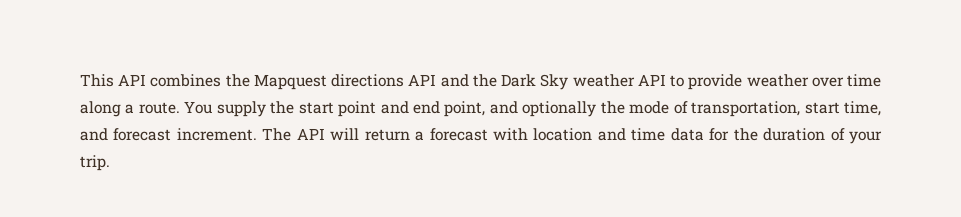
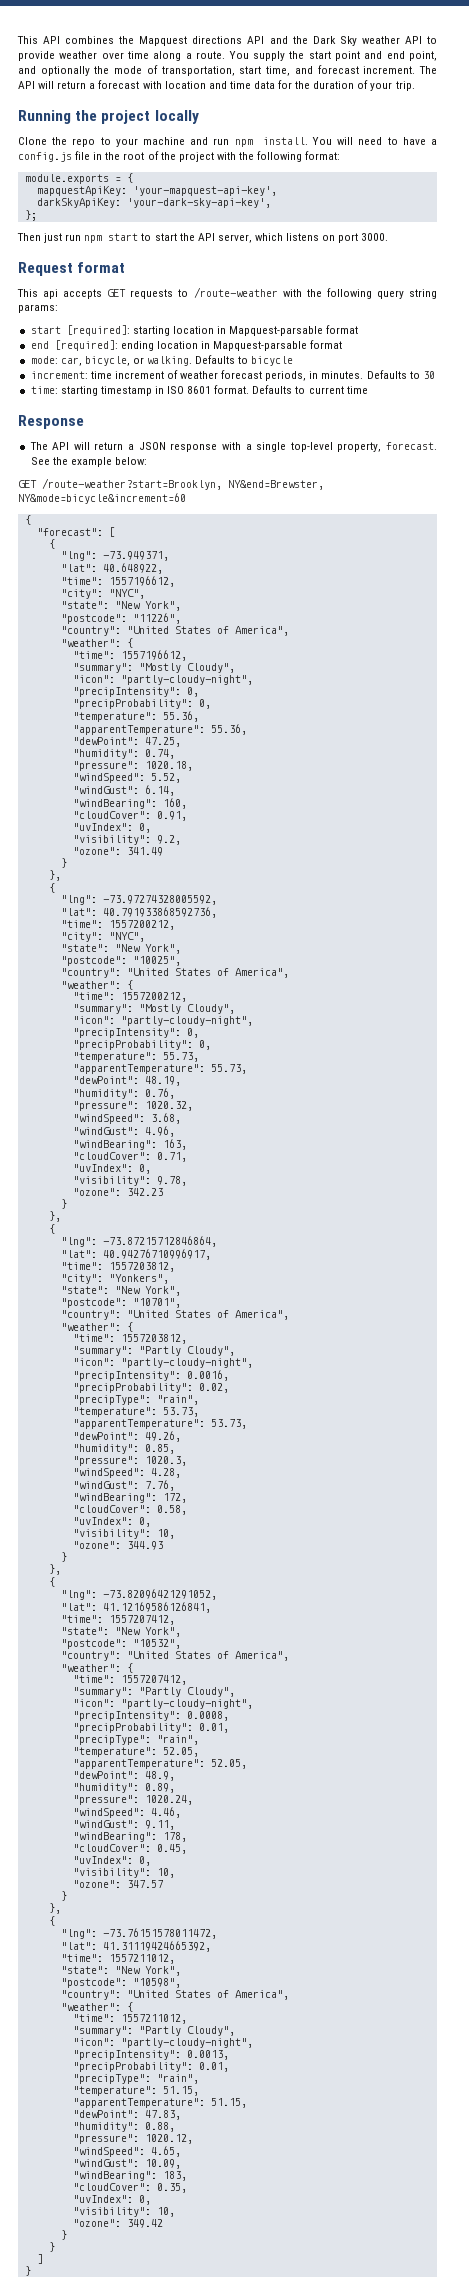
+ Running the project locally
+ Clone the repo to your machine and run npm install. You will need to have a config.js file in the root of the project with the following format:
+ module.exports = {
+ mapquestApiKey: 'your-mapquest-api-key',
+ darkSkyApiKey: 'your-dark-sky-api-key',
+ };
+ Then just run npm start to start the API server, which listens on port 3000.
+ Request format
+ This api accepts GET requests to /route-weather with the following query string params:
+ start [required]: starting location in Mapquest-parsable format
+ end [required]: ending location in Mapquest-parsable format
+ mode: car, bicycle, or walking. Defaults to bicycle
+ increment: time increment of weather forecast periods, in minutes. Defaults to 30
+ time: starting timestamp in ISO 8601 format. Defaults to current time
+ Response
+ The API will return a JSON response with a single top-level property, forecast. See the example below:
+ GET /route-weather?start=Brooklyn, NY&end=Brewster, NY&mode=bicycle&increment=60
+ {
+ "forecast": [
+ {
+ "lng": -73.949371,
+ "lat": 40.648922,
+ "time": 1557196612,
+ "city": "NYC",
+ "state": "New York",
+ "postcode": "11226",
+ "country": "United States of America",
+ "weather": {
+ "time": 1557196612,
+ "summary": "Mostly Cloudy",
+ "icon": "partly-cloudy-night",
+ "precipIntensity": 0,
+ "precipProbability": 0,
+ "temperature": 55.36,
+ "apparentTemperature": 55.36,
+ "dewPoint": 47.25,
+ "humidity": 0.74,
+ "pressure": 1020.18,
+ "windSpeed": 5.52,
+ "windGust": 6.14,
+ "windBearing": 160,
+ "cloudCover": 0.91,
+ "uvIndex": 0,
+ "visibility": 9.2,
+ "ozone": 341.49
+ }
+ },
+ {
+ "lng": -73.97274328005592,
+ "lat": 40.791933868592736,
+ "time": 1557200212,
+ "city": "NYC",
+ "state": "New York",
+ "postcode": "10025",
+ "country": "United States of America",
+ "weather": {
+ "time": 1557200212,
+ "summary": "Mostly Cloudy",
+ "icon": "partly-cloudy-night",
+ "precipIntensity": 0,
+ "precipProbability": 0,
+ "temperature": 55.73,
+ "apparentTemperature": 55.73,
+ "dewPoint": 48.19,
+ "humidity": 0.76,
+ "pressure": 1020.32,
+ "windSpeed": 3.68,
+ "windGust": 4.96,
+ "windBearing": 163,
+ "cloudCover": 0.71,
+ "uvIndex": 0,
+ "visibility": 9.78,
+ "ozone": 342.23
+ }
+ },
+ {
+ "lng": -73.87215712846864,
+ "lat": 40.94276710996917,
+ "time": 1557203812,
+ "city": "Yonkers",
+ "state": "New York",
+ "postcode": "10701",
+ "country": "United States of America",
+ "weather": {
+ "time": 1557203812,
+ "summary": "Partly Cloudy",
+ "icon": "partly-cloudy-night",
+ "precipIntensity": 0.0016,
+ "precipProbability": 0.02,
+ "precipType": "rain",
+ "temperature": 53.73,
+ "apparentTemperature": 53.73,
+ "dewPoint": 49.26,
+ "humidity": 0.85,
+ "pressure": 1020.3,
+ "windSpeed": 4.28,
+ "windGust": 7.76,
+ "windBearing": 172,
+ "cloudCover": 0.58,
+ "uvIndex": 0,
+ "visibility": 10,
+ "ozone": 344.93
+ }
+ },
+ {
+ "lng": -73.82096421291052,
+ "lat": 41.12169586126841,
+ "time": 1557207412,
+ "state": "New York",
+ "postcode": "10532",
+ "country": "United States of America",
+ "weather": {
+ "time": 1557207412,
+ "summary": "Partly Cloudy",
+ "icon": "partly-cloudy-night",
+ "precipIntensity": 0.0008,
+ "precipProbability": 0.01,
+ "precipType": "rain",
+ "temperature": 52.05,
+ "apparentTemperature": 52.05,
+ "dewPoint": 48.9,
+ "humidity": 0.89,
+ "pressure": 1020.24,
+ "windSpeed": 4.46,
+ "windGust": 9.11,
+ "windBearing": 178,
+ "cloudCover": 0.45,
+ "uvIndex": 0,
+ "visibility": 10,
+ "ozone": 347.57
+ }
+ },
+ {
+ "lng": -73.76151578011472,
+ "lat": 41.31119424665392,
+ "time": 1557211012,
+ "state": "New York",
+ "postcode": "10598",
+ "country": "United States of America",
+ "weather": {
+ "time": 1557211012,
+ "summary": "Partly Cloudy",
+ "icon": "partly-cloudy-night",
+ "precipIntensity": 0.0013,
+ "precipProbability": 0.01,
+ "precipType": "rain",
+ "temperature": 51.15,
+ "apparentTemperature": 51.15,
+ "dewPoint": 47.83,
+ "humidity": 0.88,
+ "pressure": 1020.12,
+ "windSpeed": 4.65,
+ "windGust": 10.09,
+ "windBearing": 183,
+ "cloudCover": 0.35,
+ "uvIndex": 0,
+ "visibility": 10,
+ "ozone": 349.42
+ }
+ }
+ ]
+ }

